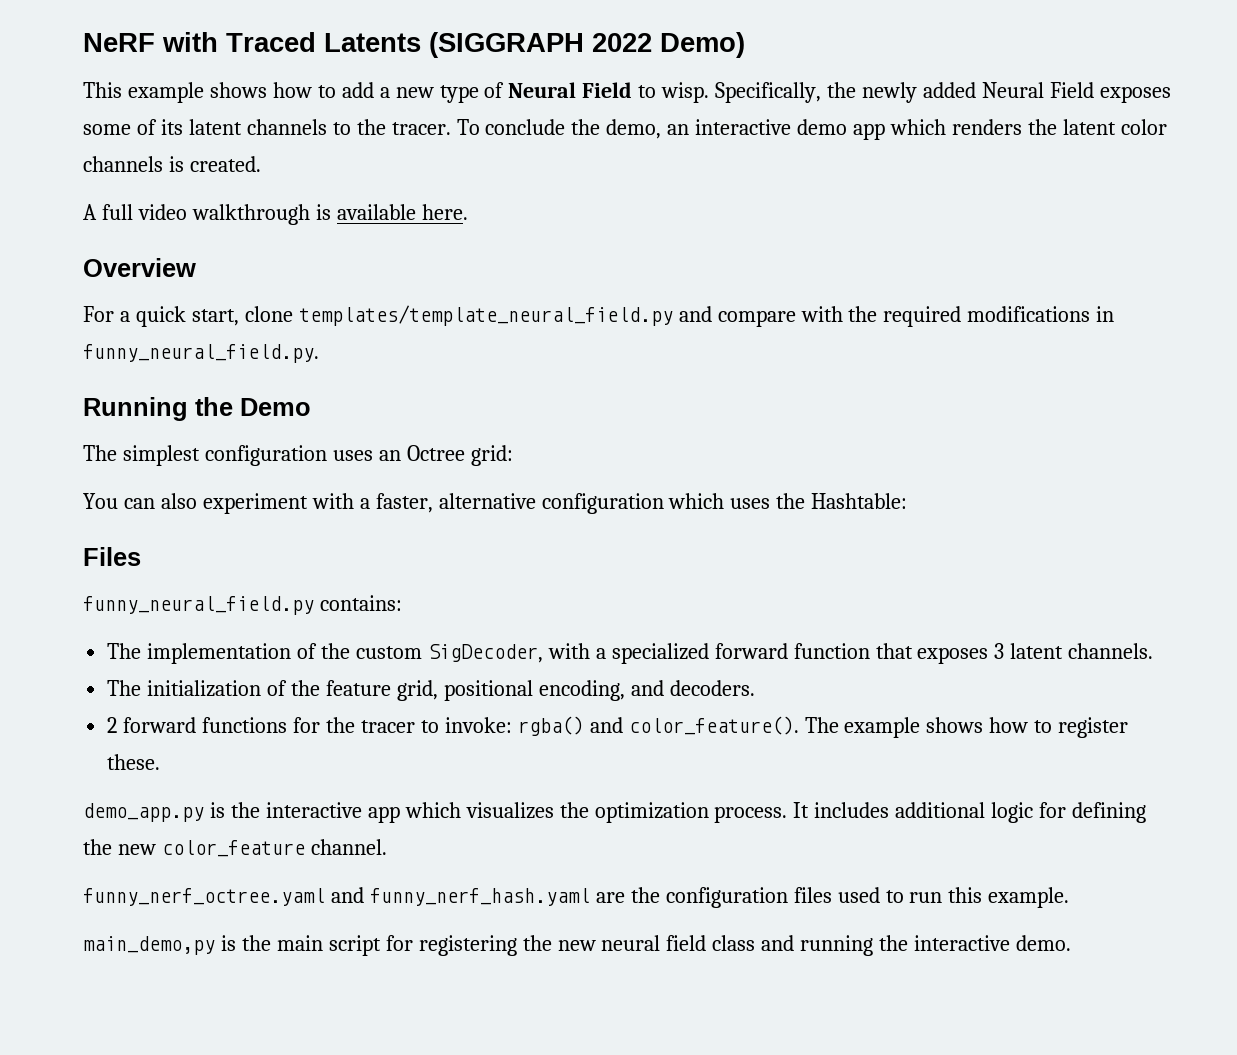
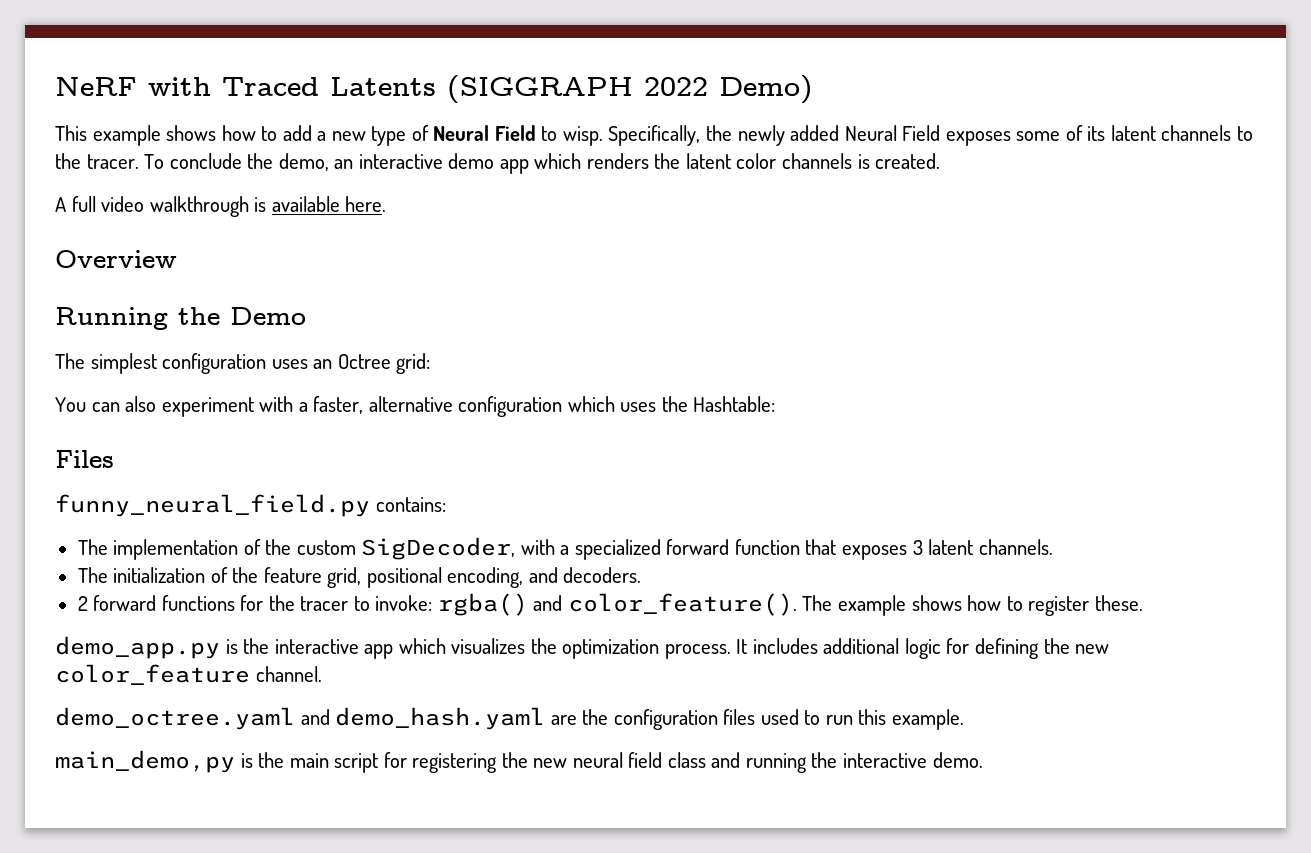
- For a quick start, clone templates/template_neural_field.py and compare with the required modifications in funny_neural_field.py.
- funny_nerf_octree.yaml and funny_nerf_hash.yaml are the configuration files used to run this example.
+ demo_octree.yaml and demo_hash.yaml are the configuration files used to run this example.

